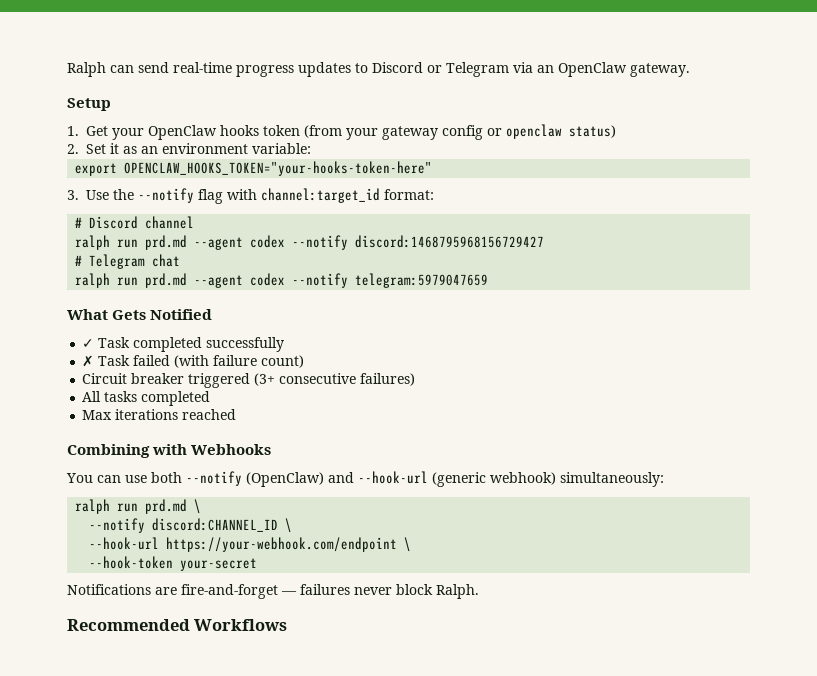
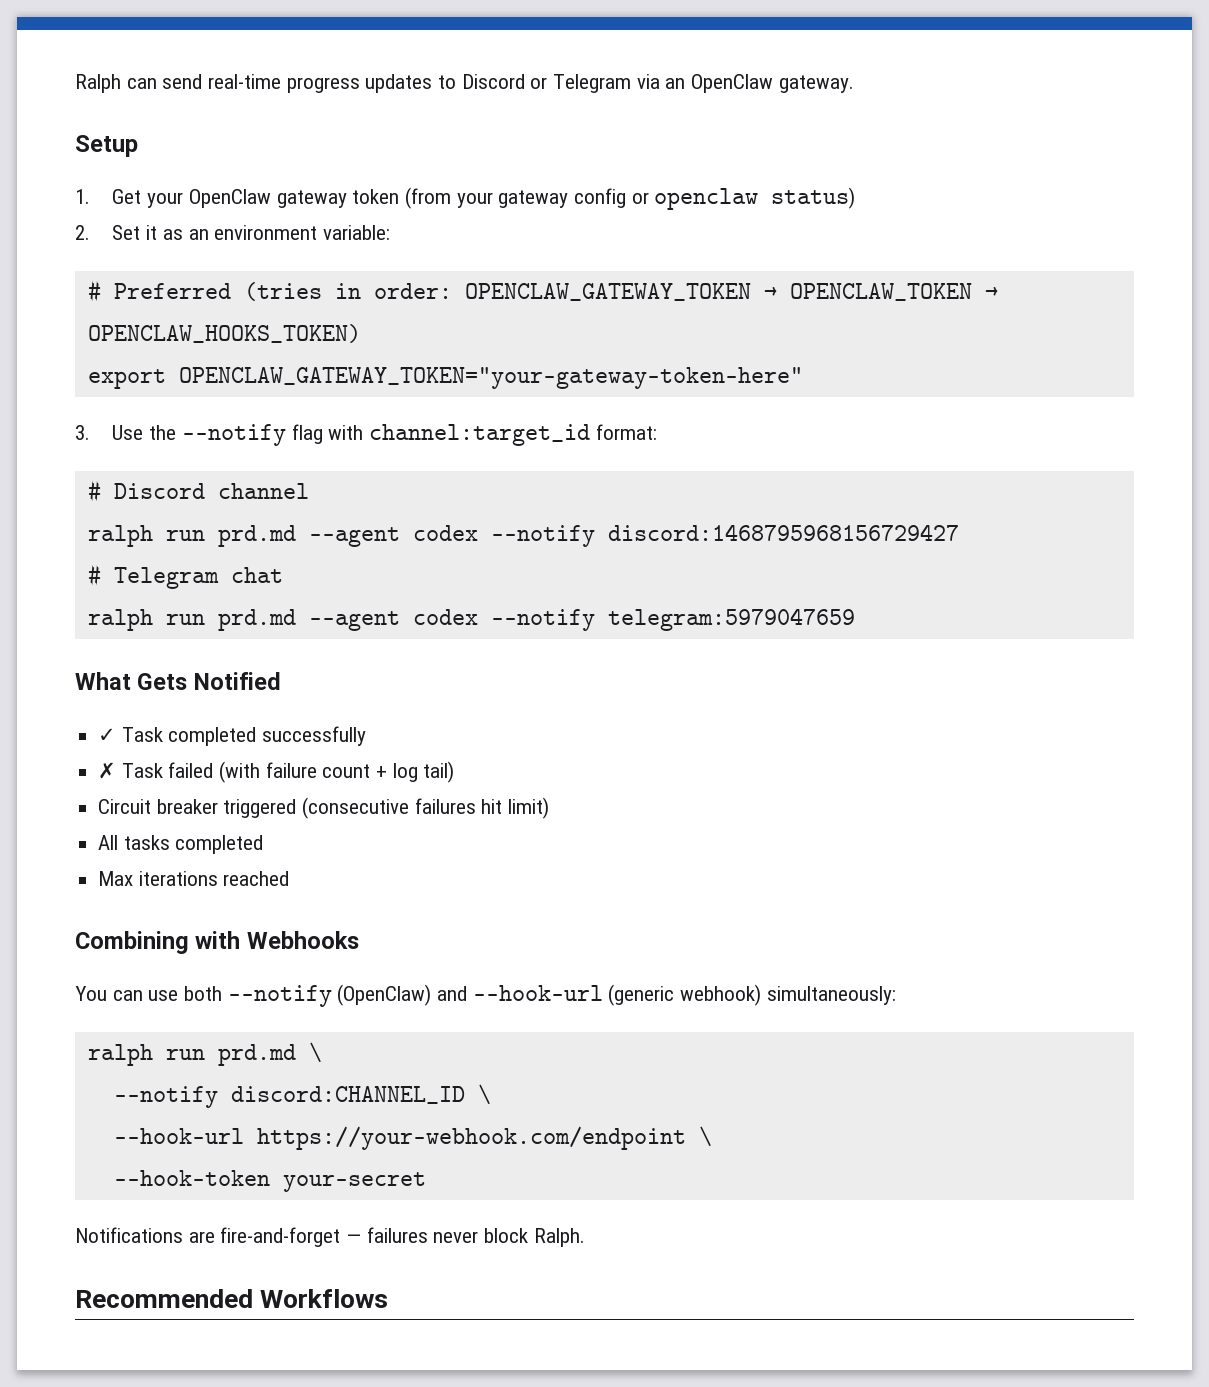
- 1. Get your OpenClaw hooks token (from your gateway config or openclaw status)
+ 1. Get your OpenClaw gateway token (from your gateway config or openclaw status)
+ # Preferred (tries in order: OPENCLAW_GATEWAY_TOKEN → OPENCLAW_TOKEN → OPENCLAW_HOOKS_TOKEN)
- export OPENCLAW_HOOKS_TOKEN="your-hooks-token-here"
+ export OPENCLAW_GATEWAY_TOKEN="your-gateway-token-here"
- ✗ Task failed (with failure count)
+ ✗ Task failed (with failure count + log tail)
- Circuit breaker triggered (3+ consecutive failures)
+ Circuit breaker triggered (consecutive failures hit limit)

